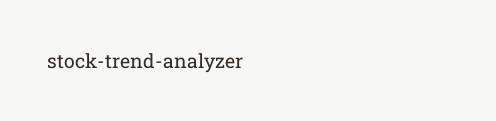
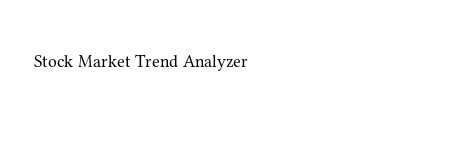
- stock-trend-analyzer
+ Stock Market Trend Analyzer

